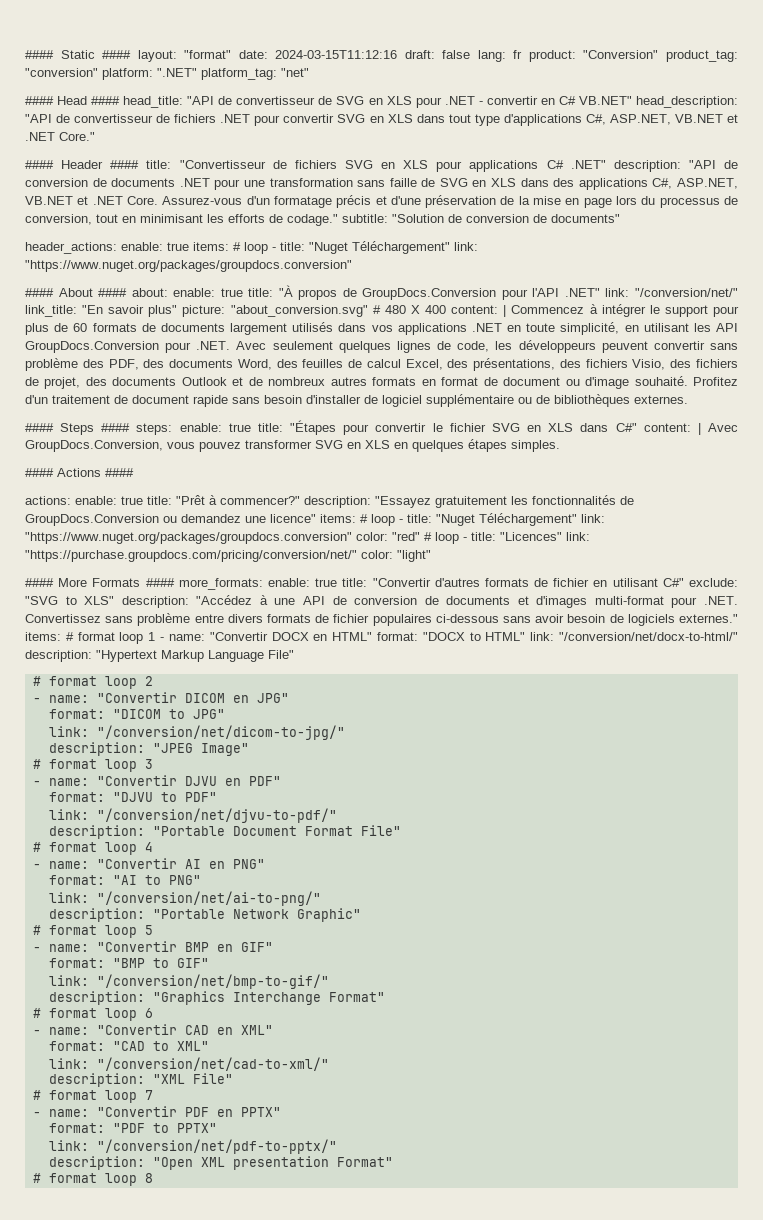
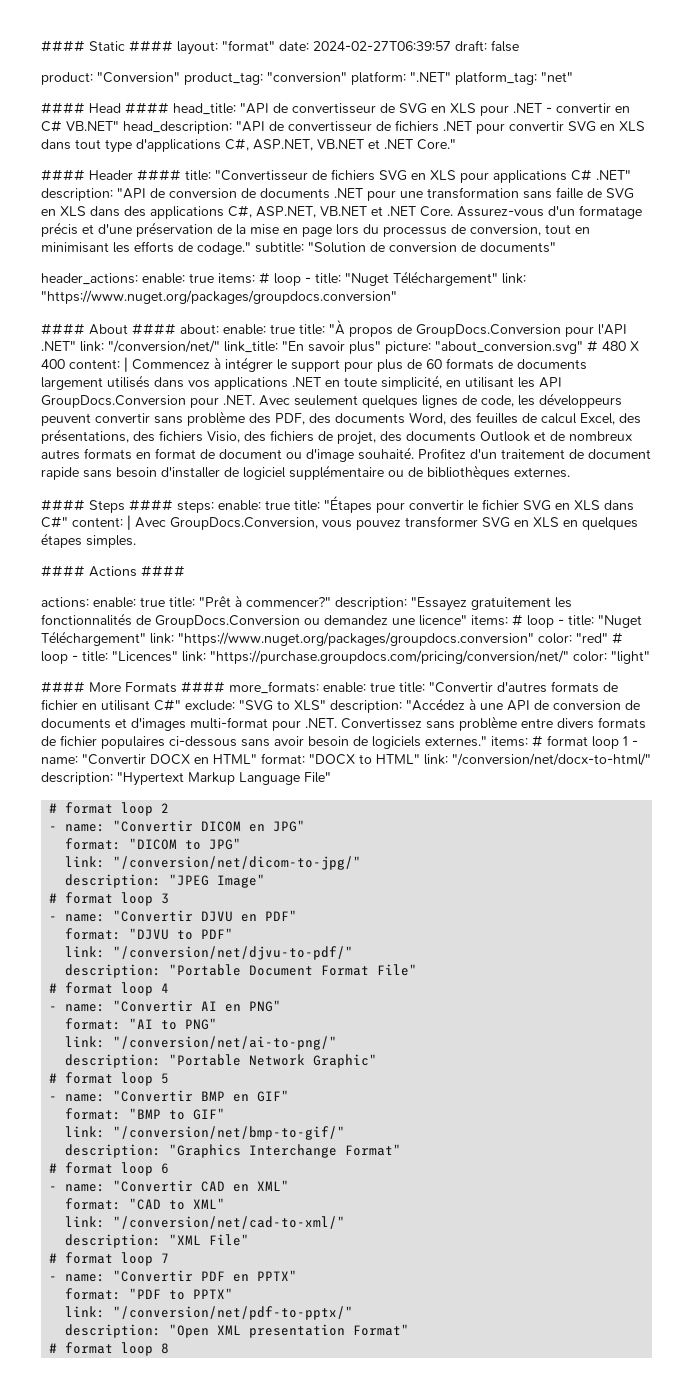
- #### Static #### layout: "format" date: 2024-03-15T11:12:16 draft: false lang: fr product: "Conversion" product_tag: "conversion" platform: ".NET" platform_tag: "net"
+ #### Static #### layout: "format" date: 2024-02-27T06:39:57 draft: false
+ product: "Conversion" product_tag: "conversion" platform: ".NET" platform_tag: "net"

